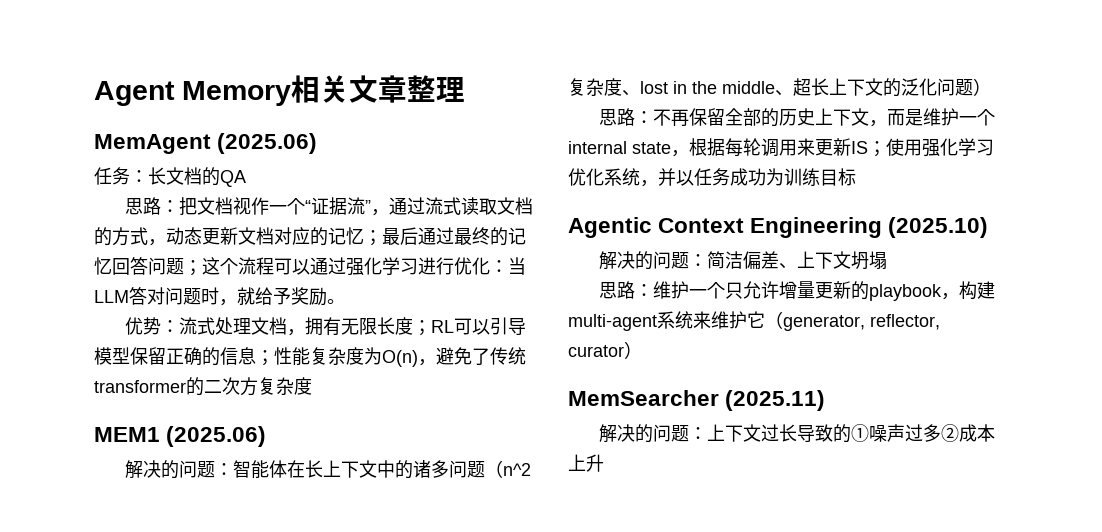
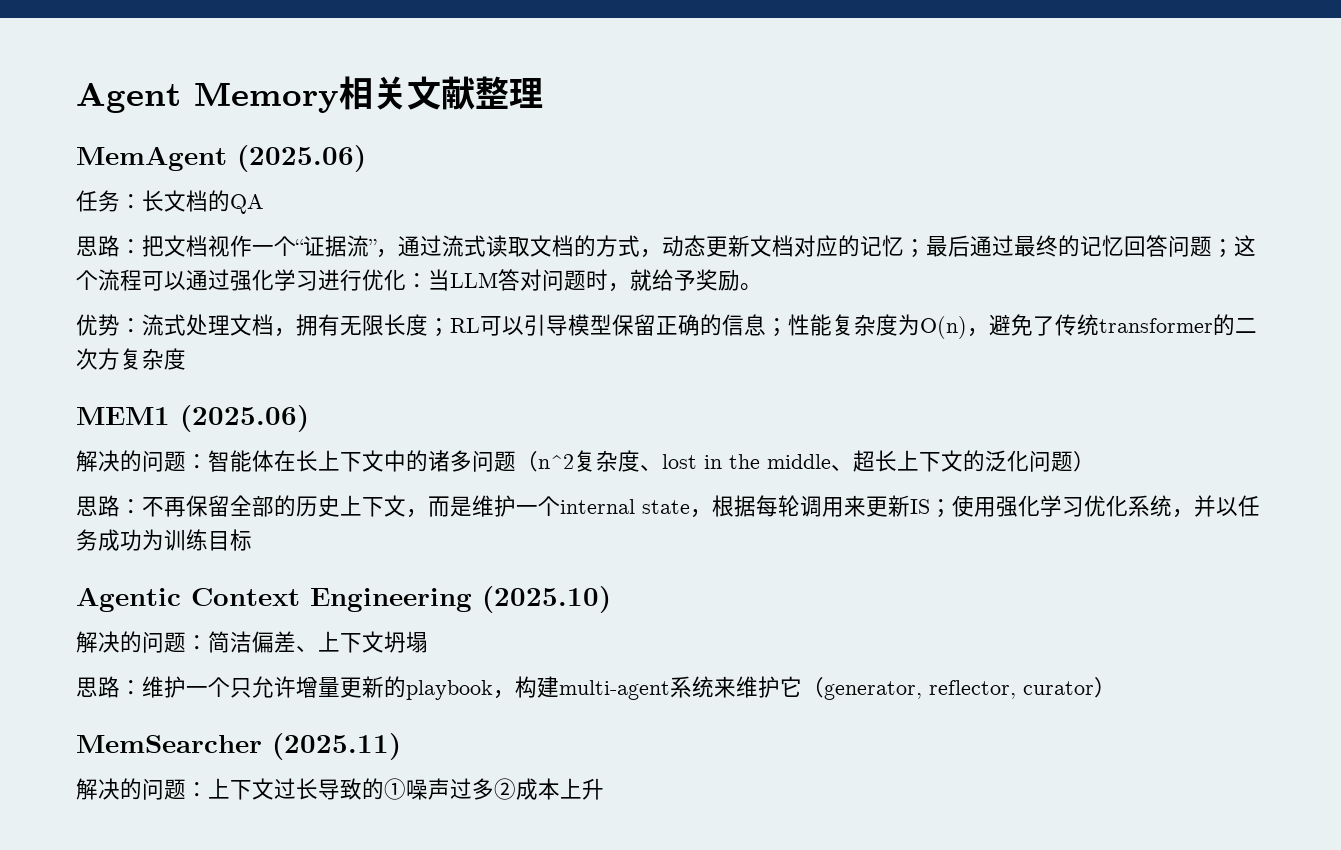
- Agent Memory相关文章整理
+ Agent Memory相关文献整理

